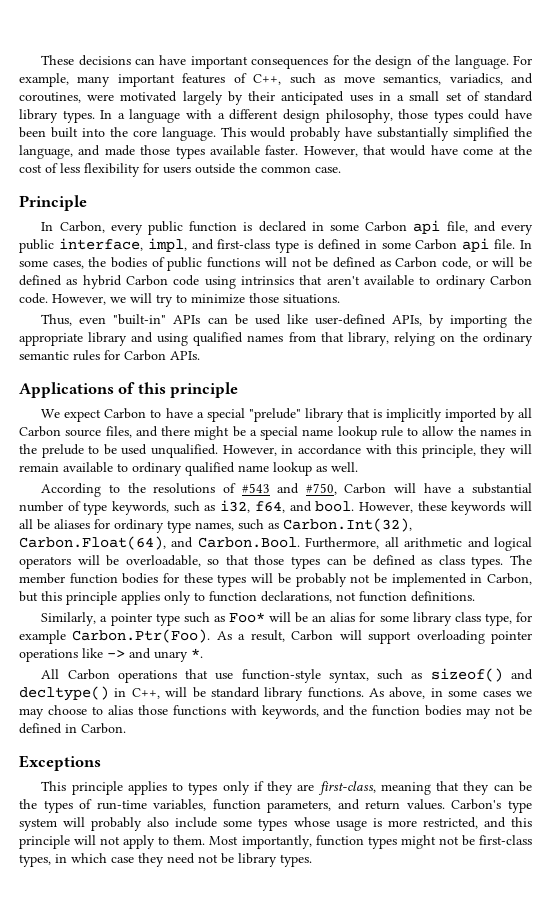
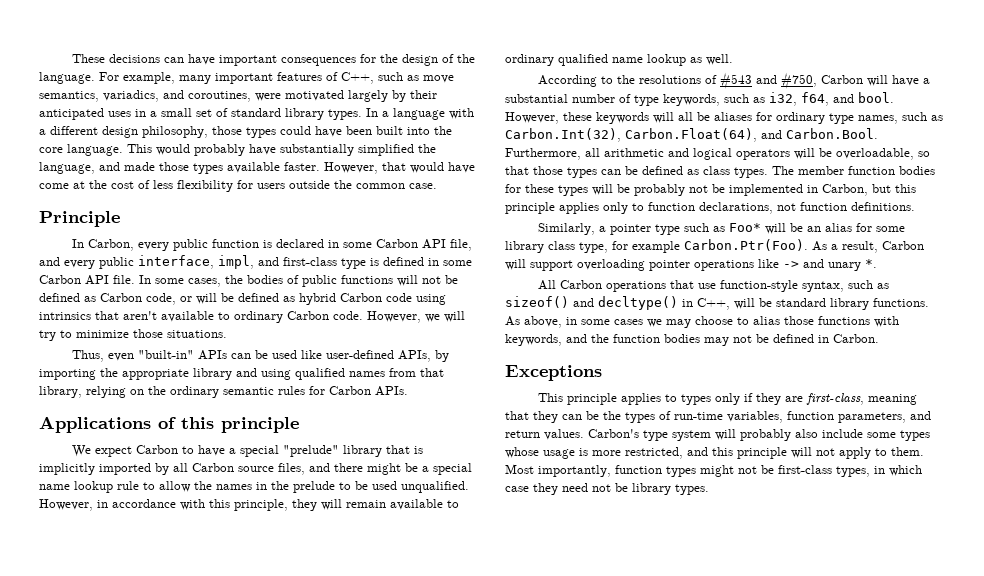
- In Carbon, every public function is declared in some Carbon api file, and every public interface, impl, and first-class type is defined in some Carbon api file.
+ In Carbon, every public function is declared in some Carbon API file, and every public interface, impl, and first-class type is defined in some Carbon API file.

